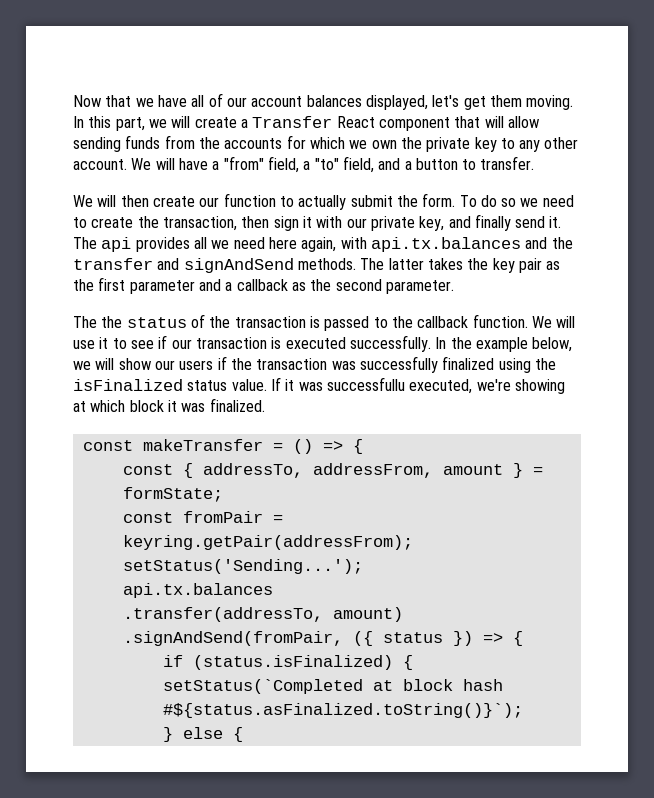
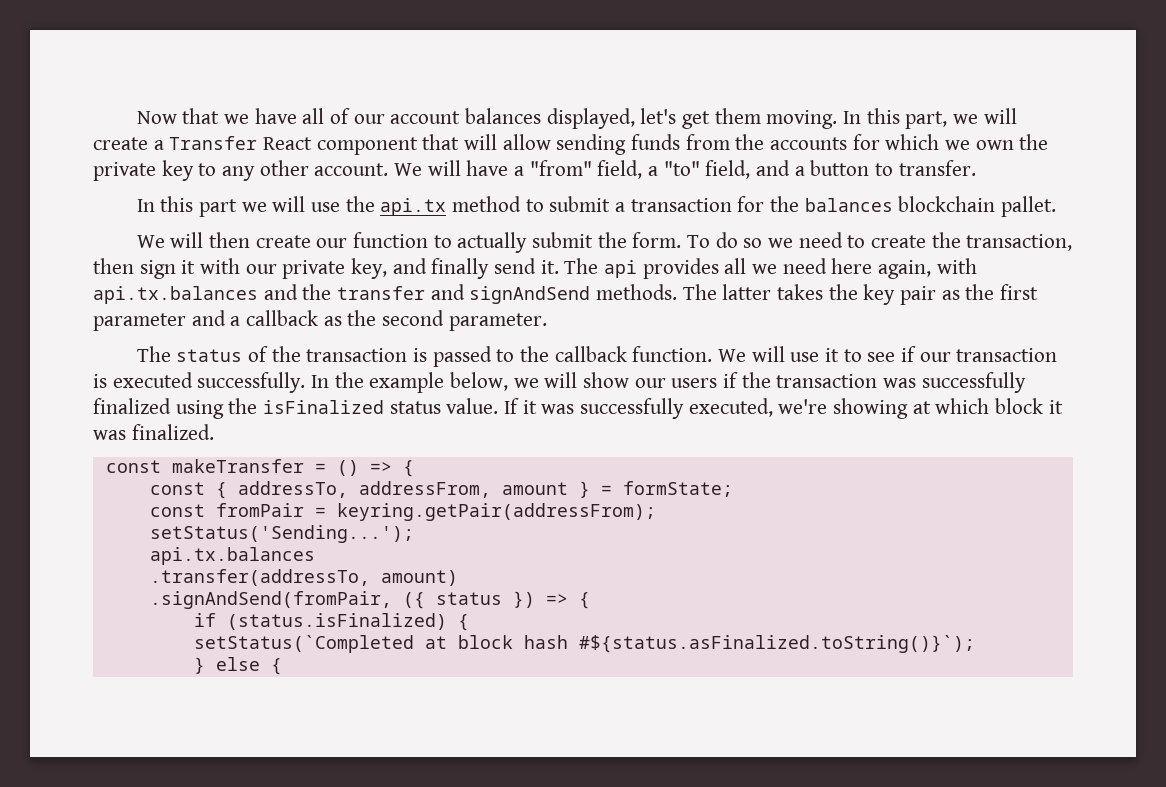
+ In this part we will use the api.tx method to submit a transaction for the balances blockchain pallet.
- The the status of the transaction is passed to the callback function.
+ The status of the transaction is passed to the callback function.
- If it was successfullu executed, we're showing at which block it was finalized.
+ If it was successfully executed, we're showing at which block it was finalized.

